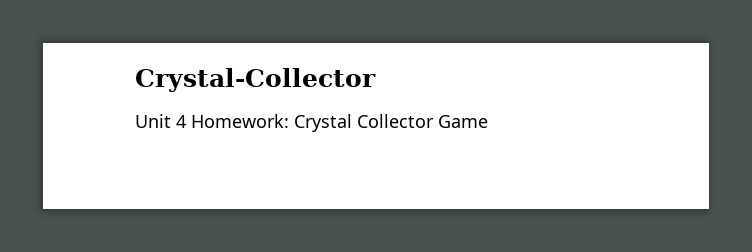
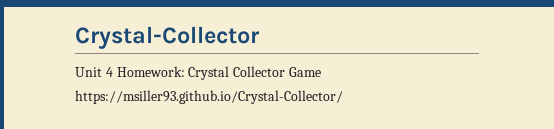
- Unit 4 Homework: Crystal Collector Game
+ Unit 4 Homework: Crystal Collector Game https://msiller93.github.io/Crystal-Collector/

